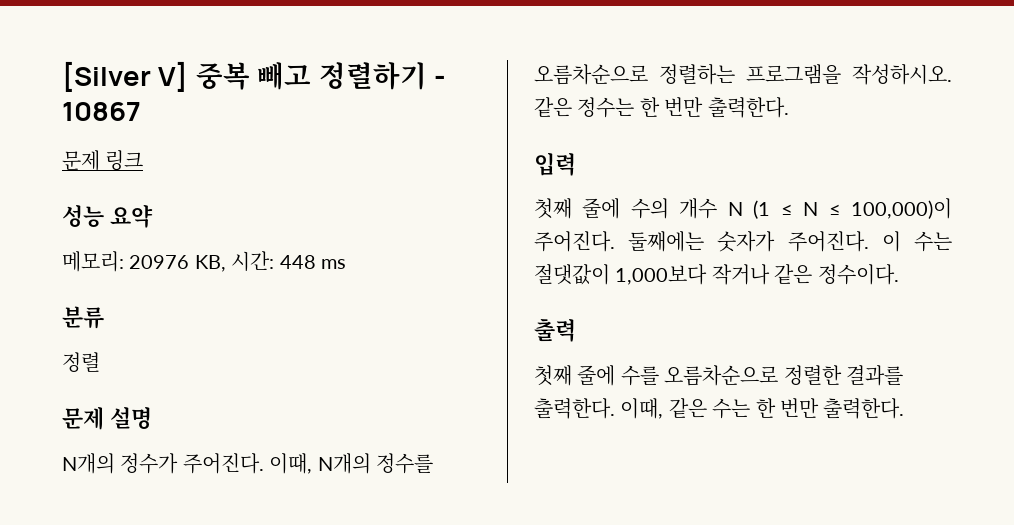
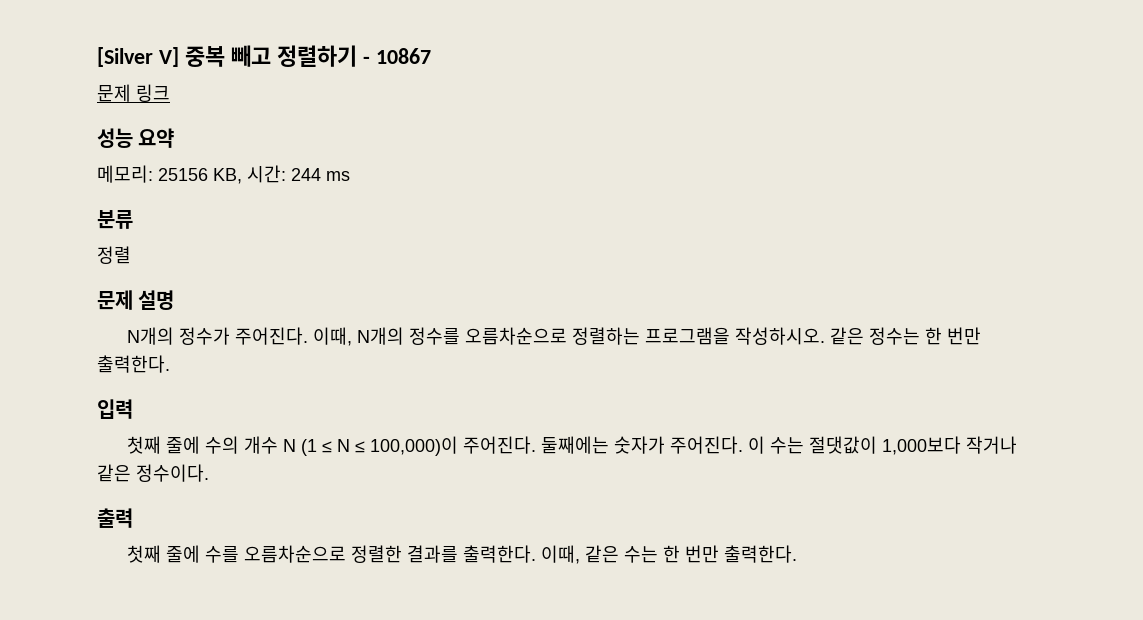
- 메모리: 20976 KB, 시간: 448 ms
+ 메모리: 25156 KB, 시간: 244 ms

